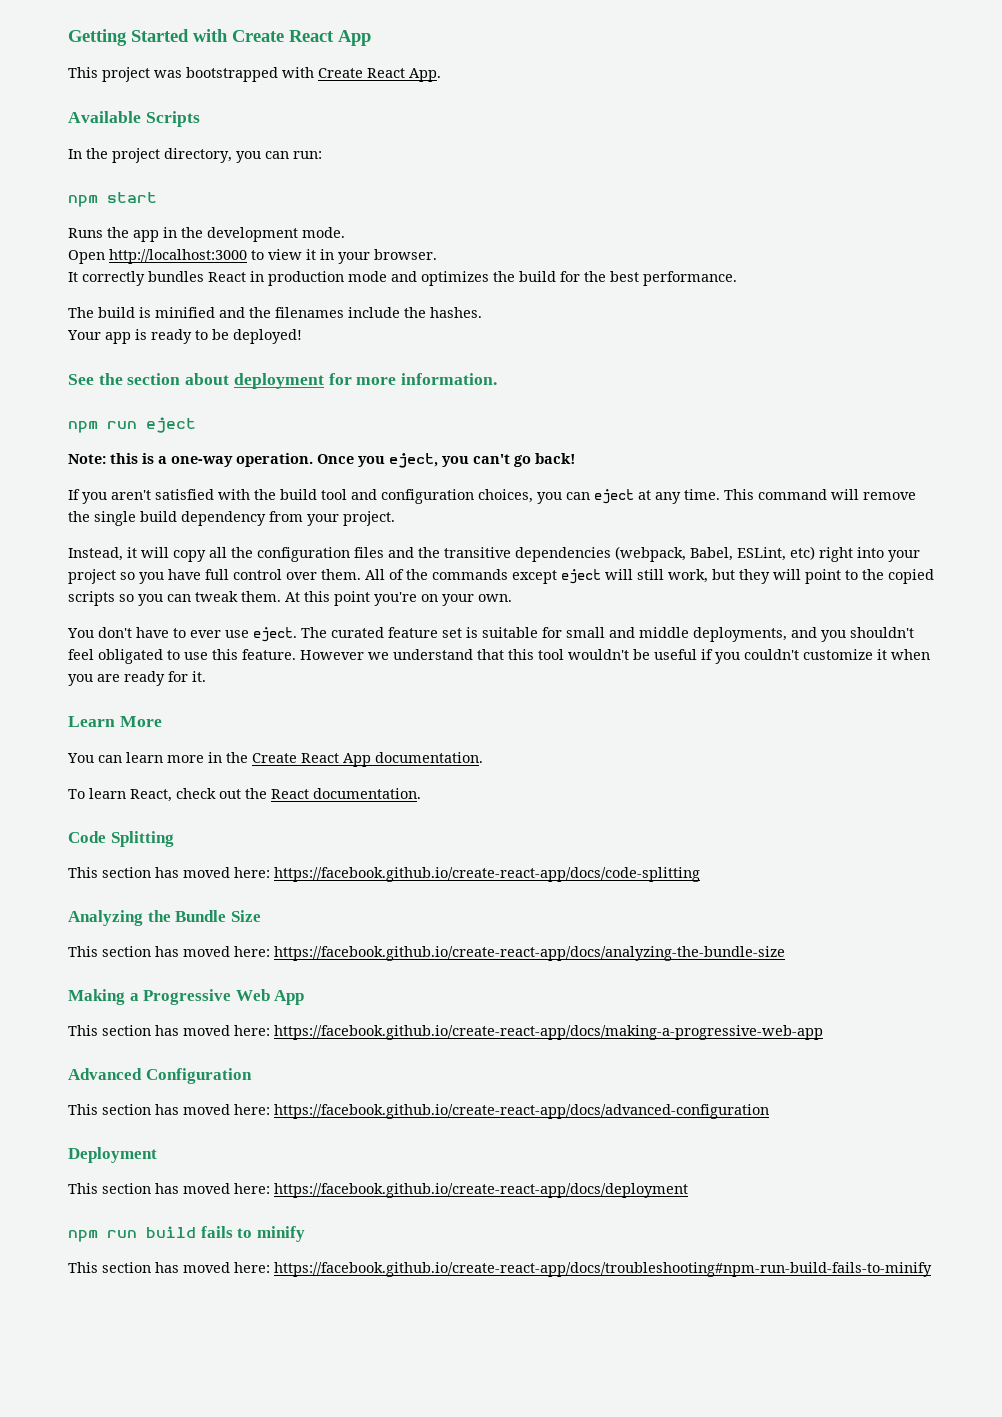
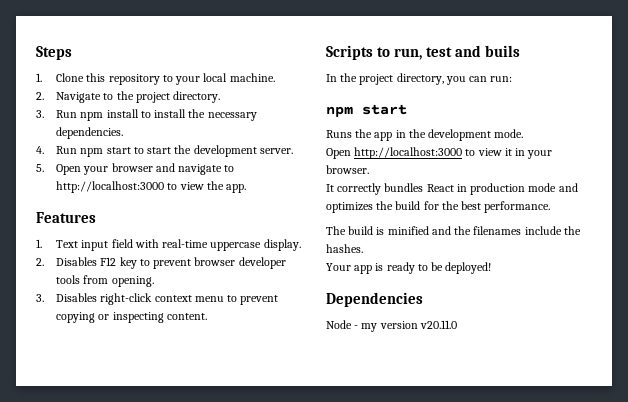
- Getting Started with Create React App
- This project was bootstrapped with Create React App.
- Available Scripts
+ Steps
+ 1. Clone this repository to your local machine.
+ 2. Navigate to the project directory.
+ 3. Run npm install to install the necessary dependencies.
+ 4. Run npm start to start the development server.
+ 5. Open your browser and navigate to http://localhost:3000 to view the app.
+ Features
+ 1. Text input field with real-time uppercase display.
+ 2. Disables F12 key to prevent browser developer tools from opening.
+ 3. Disables right-click context menu to prevent copying or inspecting content.
+ Scripts to run, test and buils
- See the section about deployment for more information.
- npm run eject
- Note: this is a one-way operation. Once you eject, you can't go back!
- If you aren't satisfied with the build tool and configuration choices, you can eject at any time. This command will remove the single build dependency from your project.
- Instead, it will copy all the configuration files and the transitive dependencies (webpack, Babel, ESLint, etc) right into your project so you have full control over them. All of the commands except eject will still work, but they will point to the copied scripts so you can tweak them. At this point you're on your own.
- You don't have to ever use eject. The curated feature set is suitable for small and middle deployments, and you shouldn't feel obligated to use this feature. However we understand that this tool wouldn't be useful if you couldn't customize it when you are ready for it.
- Learn More
- You can learn more in the Create React App documentation.
- To learn React, check out the React documentation.
- Code Splitting
- This section has moved here: https://facebook.github.io/create-react-app/docs/code-splitting
- Analyzing the Bundle Size
- This section has moved here: https://facebook.github.io/create-react-app/docs/analyzing-the-bundle-size
- Making a Progressive Web App
- This section has moved here: https://facebook.github.io/create-react-app/docs/making-a-progressive-web-app
- Advanced Configuration
- This section has moved here: https://facebook.github.io/create-react-app/docs/advanced-configuration
- Deployment
- This section has moved here: https://facebook.github.io/create-react-app/docs/deployment
- npm run build fails to minify
- This section has moved here: https://facebook.github.io/create-react-app/docs/troubleshooting#npm-run-build-fails-to-minify
+ Dependencies
+ Node - my version v20.11.0

